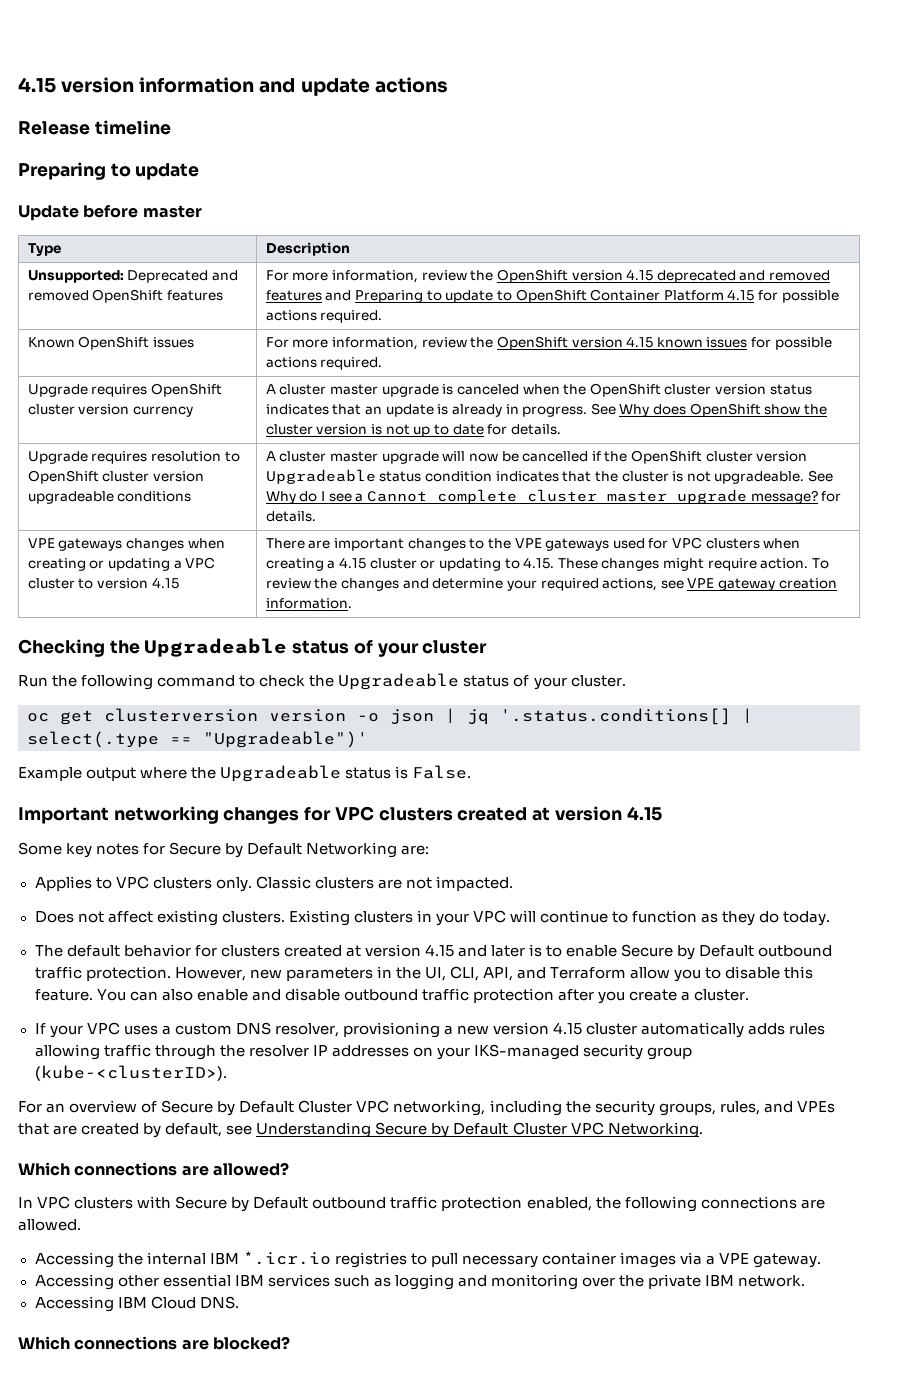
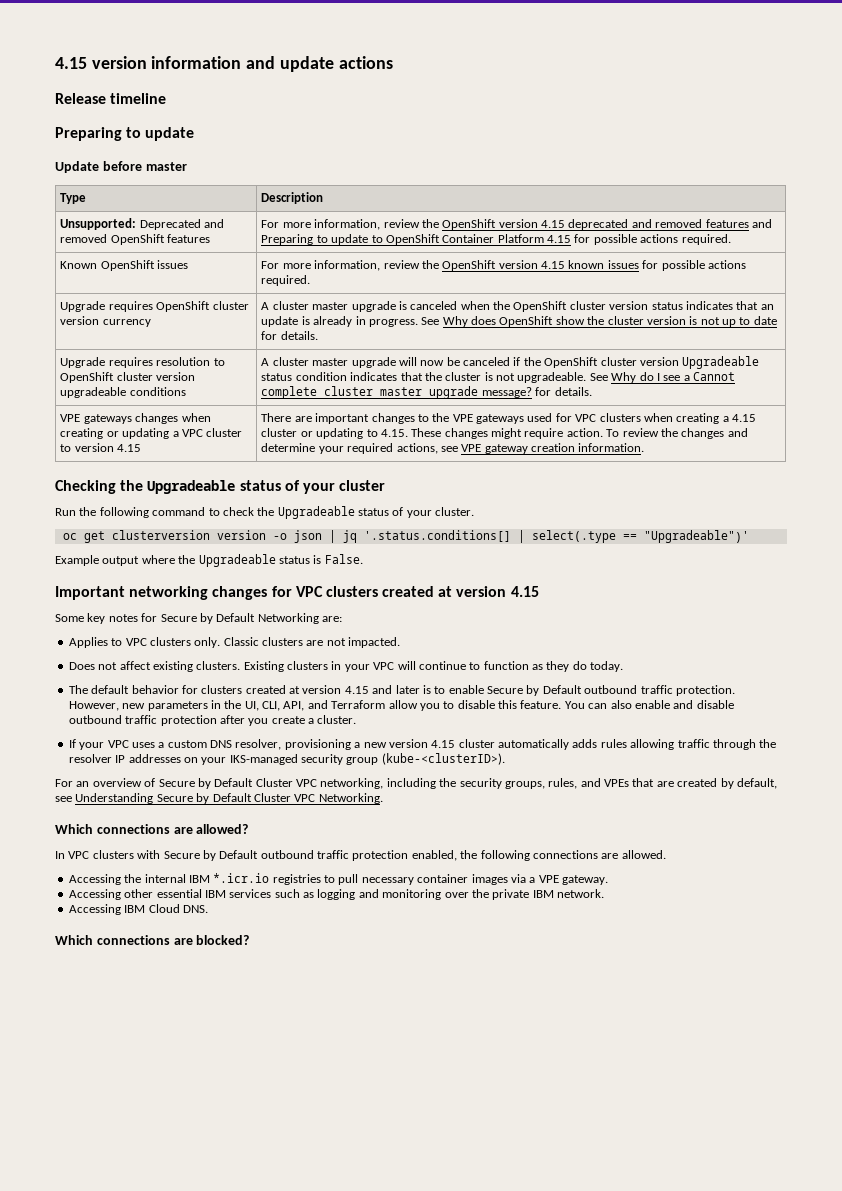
- A cluster master upgrade will now be cancelled if the OpenShift cluster version Upgradeable status condition indicates that the cluster is not upgradeable.
+ A cluster master upgrade will now be canceled if the OpenShift cluster version Upgradeable status condition indicates that the cluster is not upgradeable.

